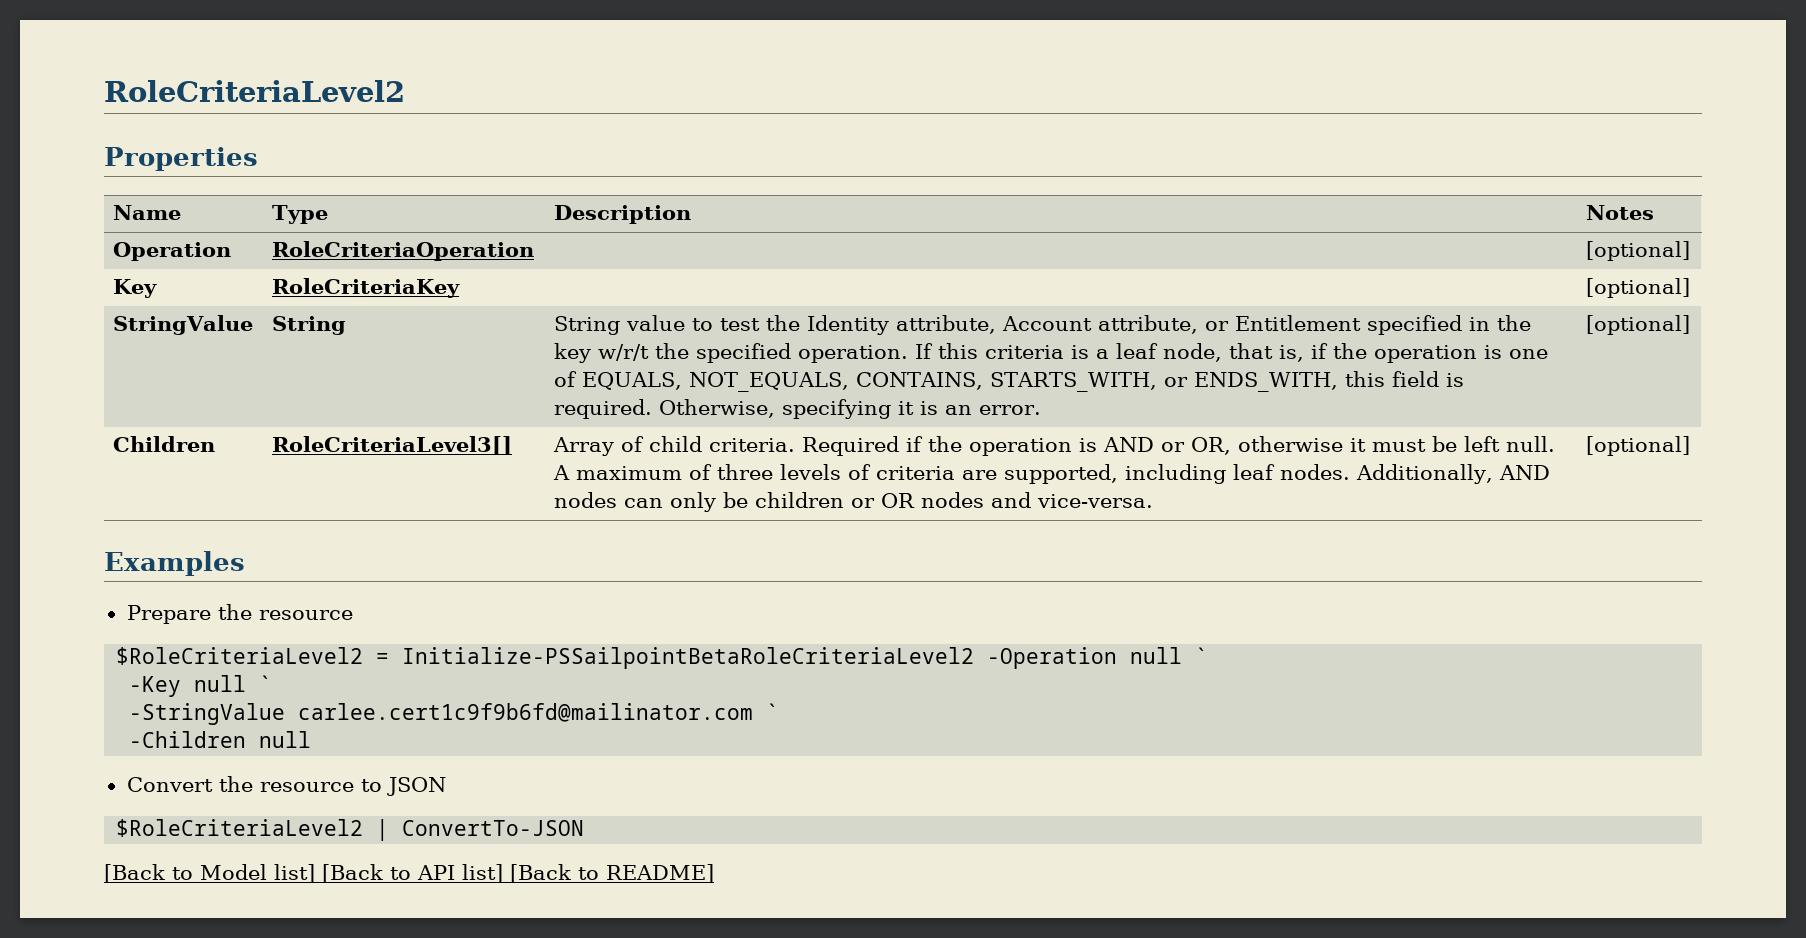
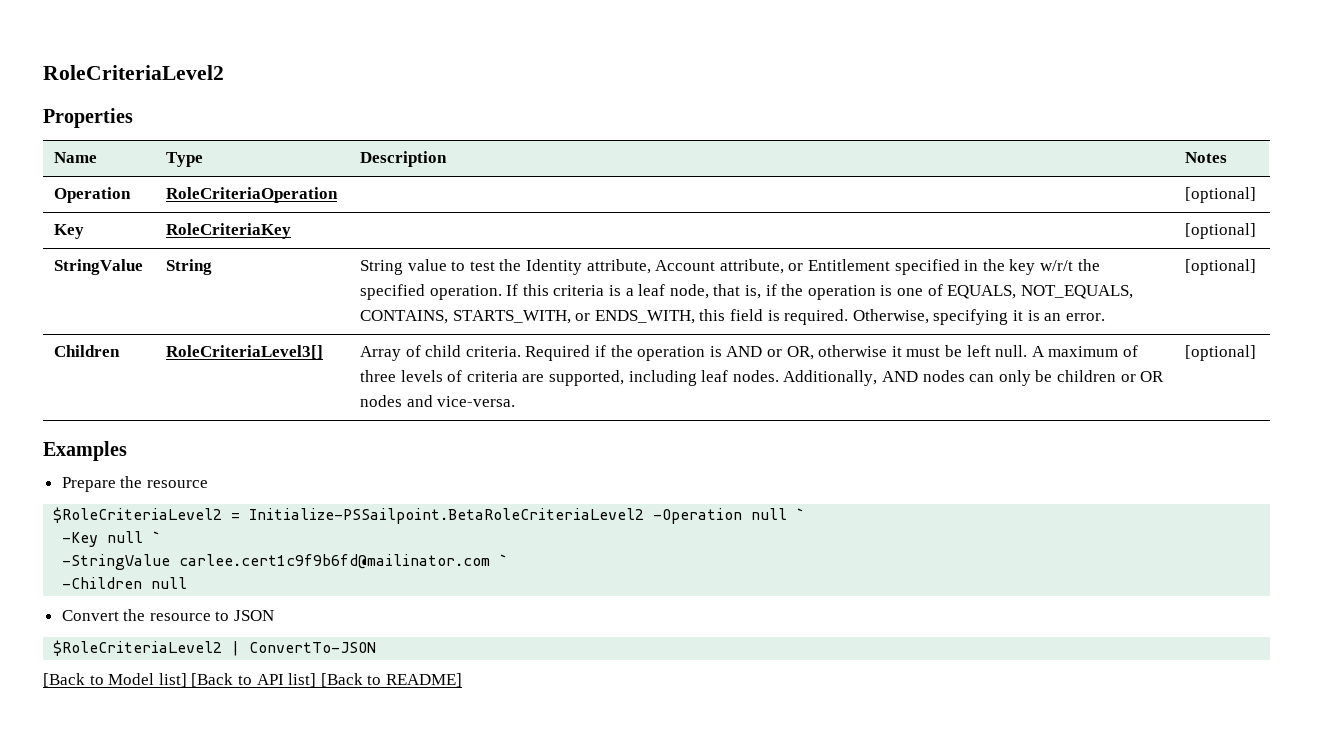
- $RoleCriteriaLevel2 = Initialize-PSSailpointBetaRoleCriteriaLevel2 -Operation null `
+ $RoleCriteriaLevel2 = Initialize-PSSailpoint.BetaRoleCriteriaLevel2 -Operation null `

